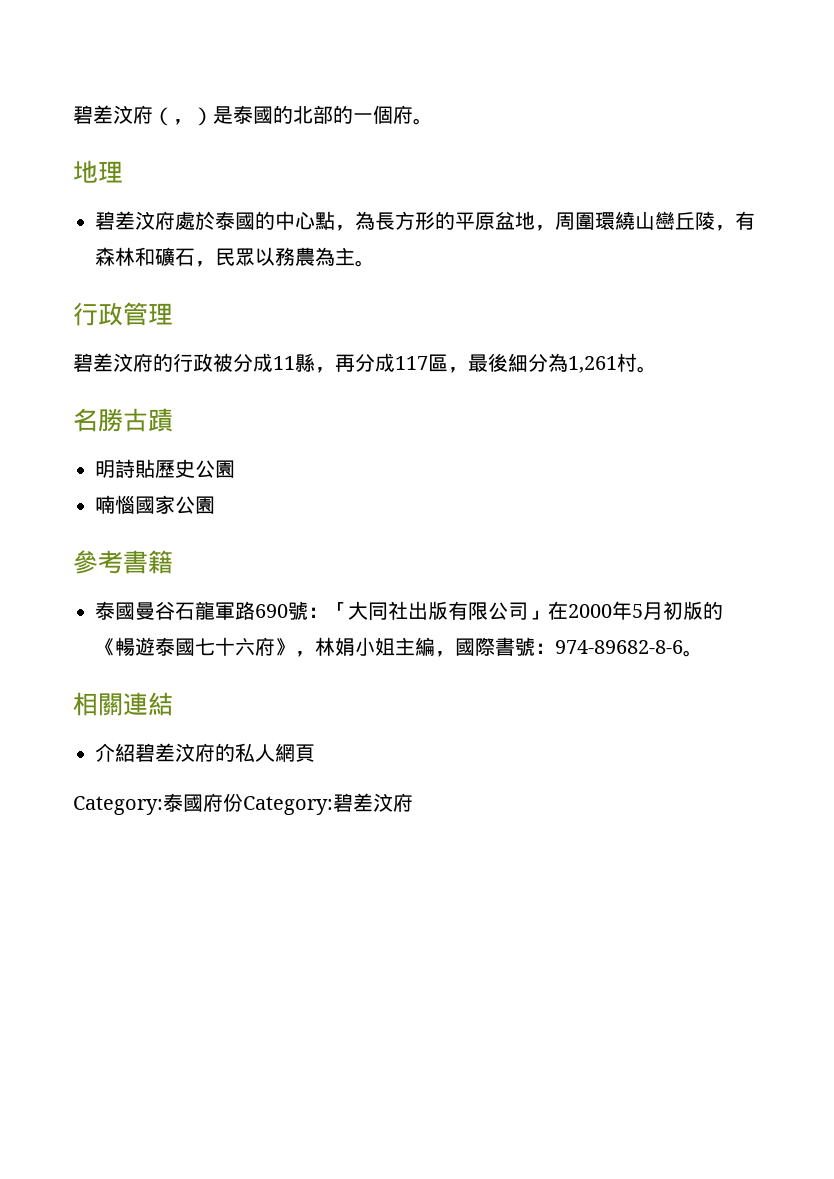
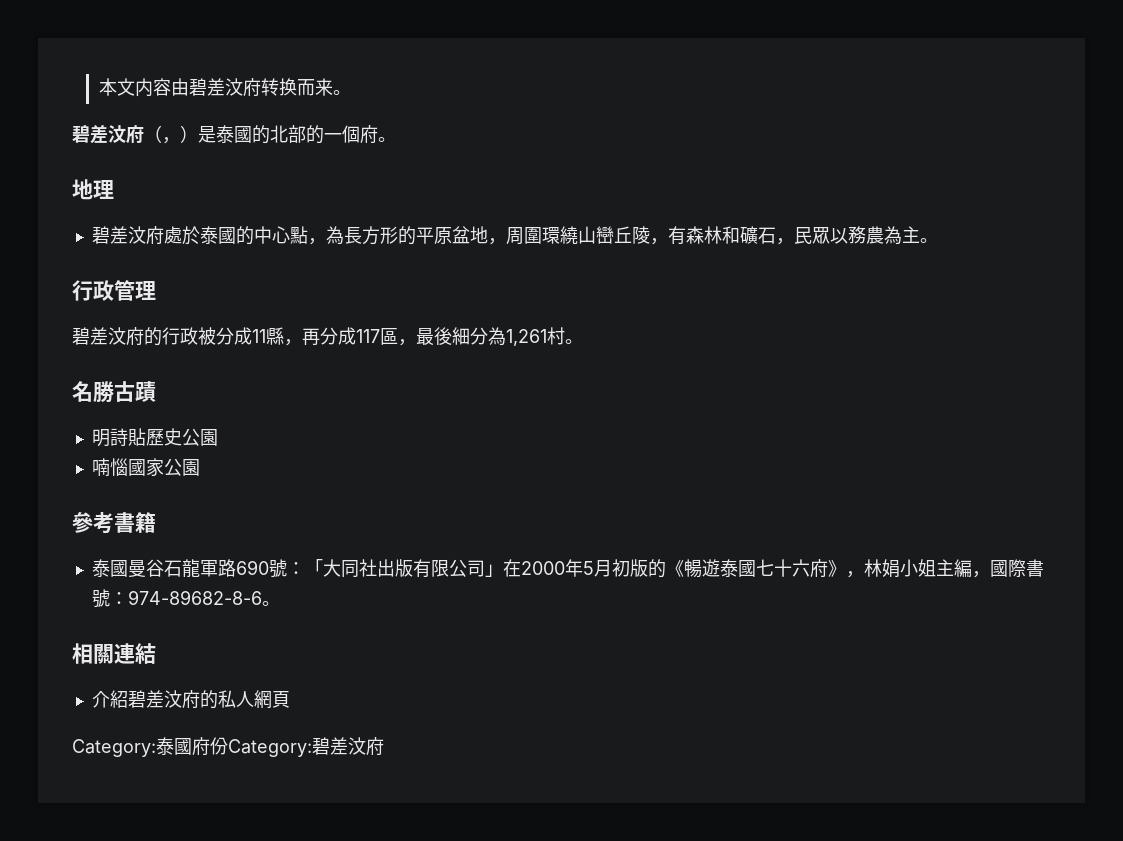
+ 本文内容由碧差汶府转换而来。

